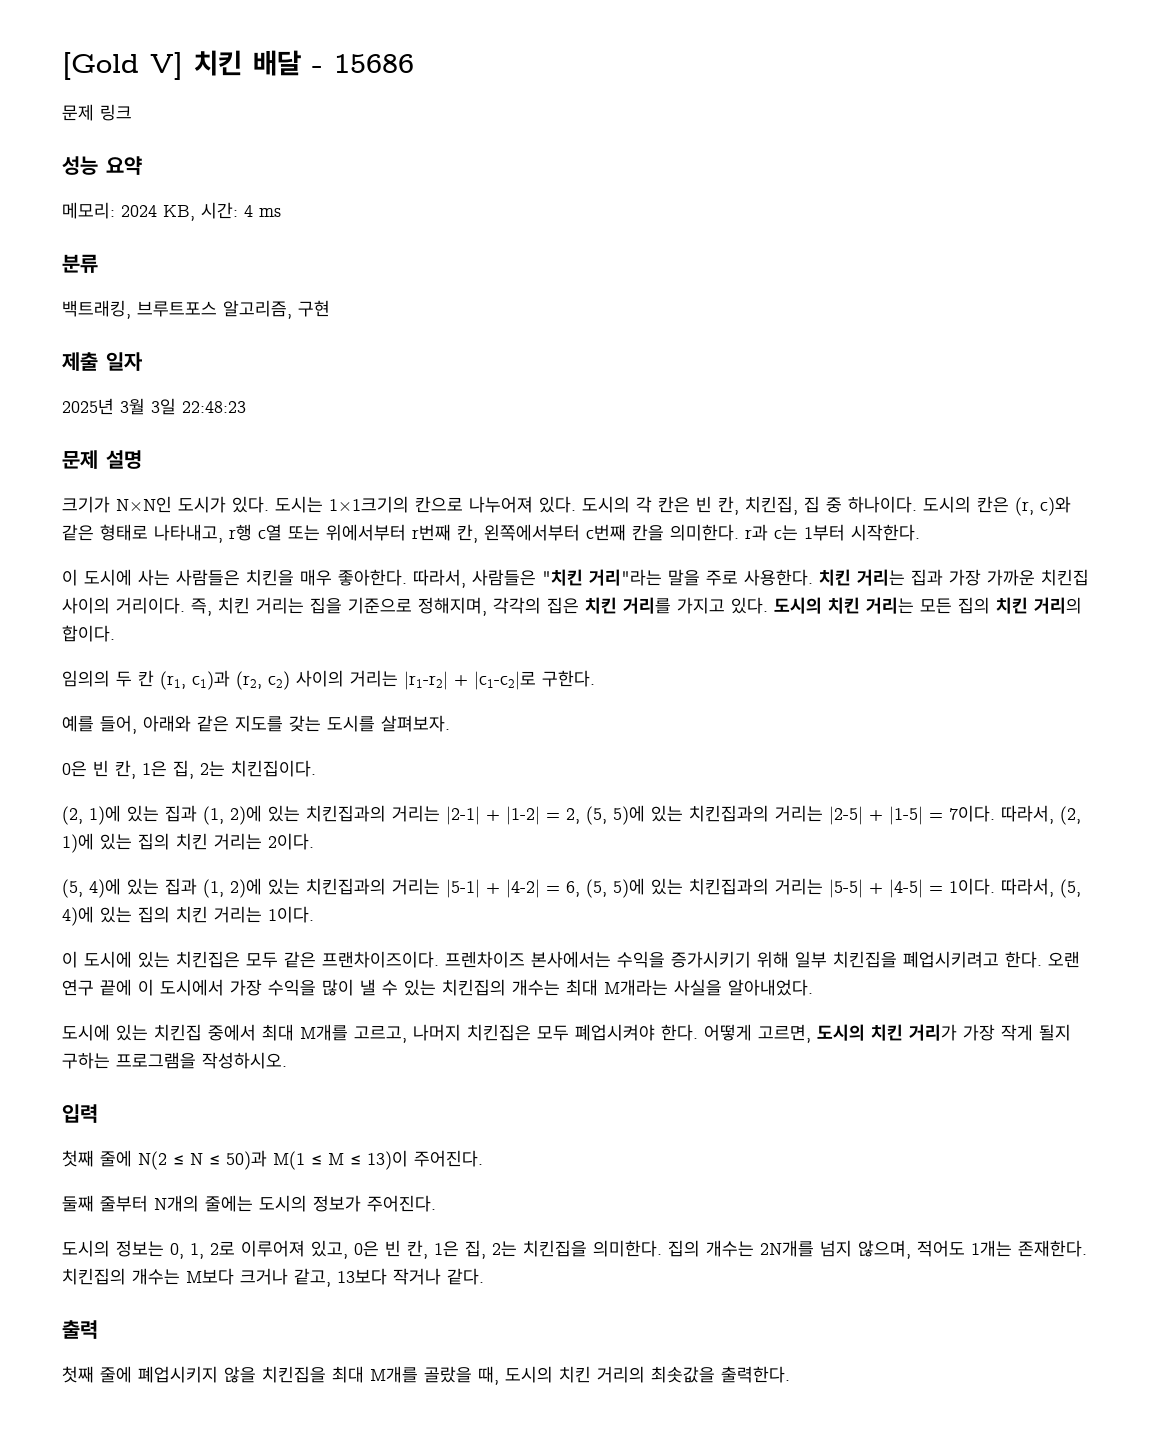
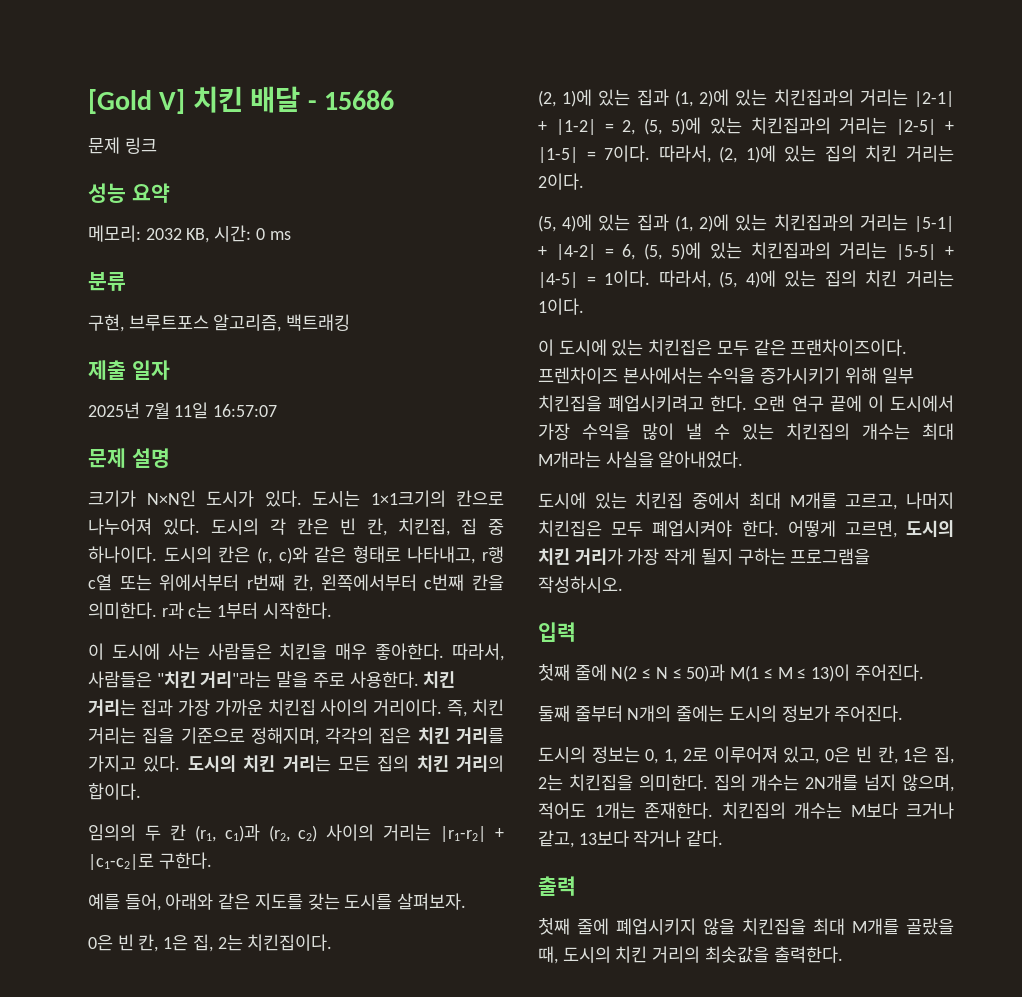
- 메모리: 2024 KB, 시간: 4 ms
+ 메모리: 2032 KB, 시간: 0 ms
- 백트래킹, 브루트포스 알고리즘, 구현
+ 구현, 브루트포스 알고리즘, 백트래킹
- 2025년 3월 3일 22:48:23
+ 2025년 7월 11일 16:57:07

